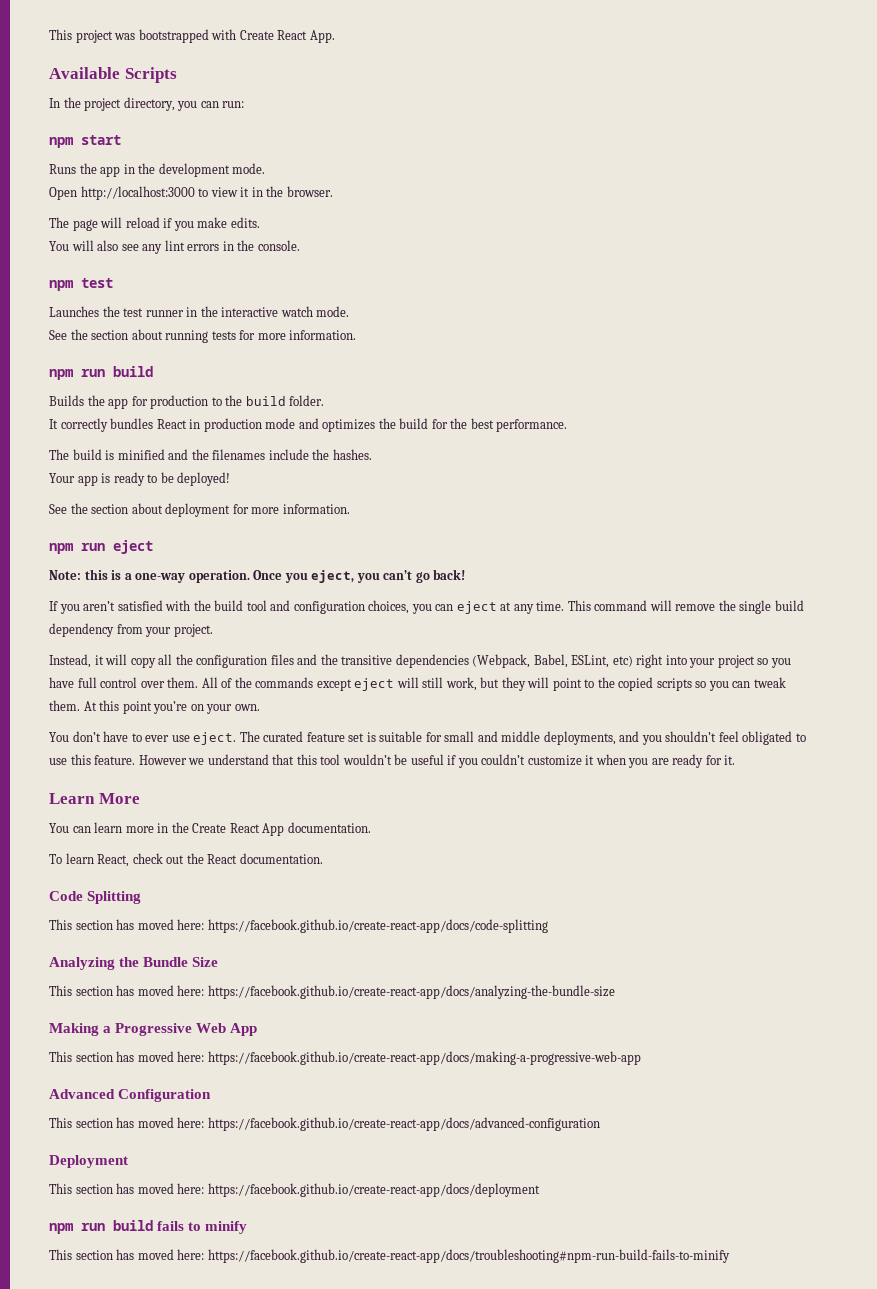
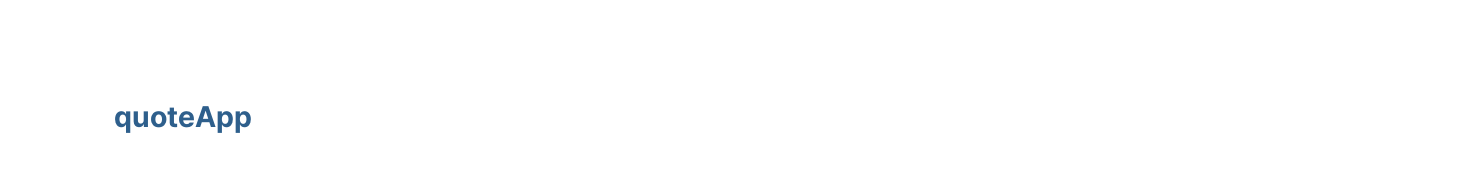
- This project was bootstrapped with Create React App.
- Available Scripts
- In the project directory, you can run:
- npm start
- Runs the app in the development mode.
- Open http://localhost:3000 to view it in the browser.
- The page will reload if you make edits.
- You will also see any lint errors in the console.
- npm test
- Launches the test runner in the interactive watch mode.
- See the section about running tests for more information.
- npm run build
- Builds the app for production to the build folder.
- It correctly bundles React in production mode and optimizes the build for the best performance.
- The build is minified and the filenames include the hashes.
- Your app is ready to be deployed!
- See the section about deployment for more information.
- npm run eject
- Note: this is a one-way operation. Once you eject, you can’t go back!
- If you aren’t satisfied with the build tool and configuration choices, you can eject at any time. This command will remove the single build dependency from your project.
- Instead, it will copy all the configuration files and the transitive dependencies (Webpack, Babel, ESLint, etc) right into your project so you have full control over them. All of the commands except eject will still work, but they will point to the copied scripts so you can tweak them. At this point you’re on your own.
- You don’t have to ever use eject. The curated feature set is suitable for small and middle deployments, and you shouldn’t feel obligated to use this feature. However we understand that this tool wouldn’t be useful if you couldn’t customize it when you are ready for it.
- Learn More
- You can learn more in the Create React App documentation.
- To learn React, check out the React documentation.
- Code Splitting
- This section has moved here: https://facebook.github.io/create-react-app/docs/code-splitting
- Analyzing the Bundle Size
- This section has moved here: https://facebook.github.io/create-react-app/docs/analyzing-the-bundle-size
- Making a Progressive Web App
- This section has moved here: https://facebook.github.io/create-react-app/docs/making-a-progressive-web-app
- Advanced Configuration
- This section has moved here: https://facebook.github.io/create-react-app/docs/advanced-configuration
- Deployment
- This section has moved here: https://facebook.github.io/create-react-app/docs/deployment
- npm run build fails to minify
- This section has moved here: https://facebook.github.io/create-react-app/docs/troubleshooting#npm-run-build-fails-to-minify
+ quoteApp

